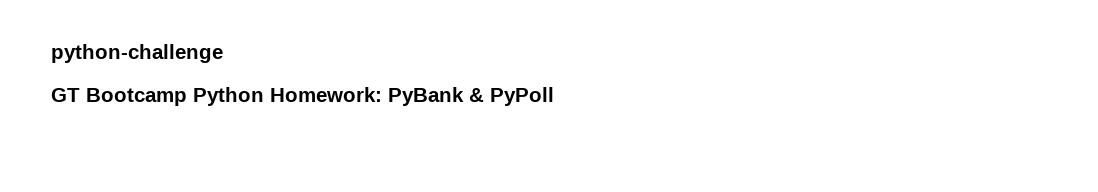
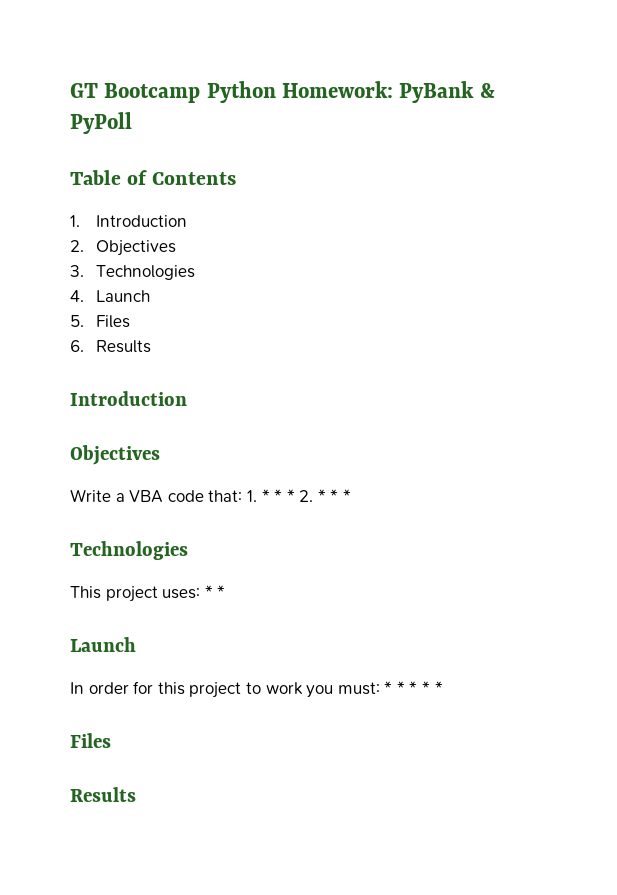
- python-challenge
+ Table of Contents
+ 1. Introduction
+ 2. Objectives
+ 3. Technologies
+ 4. Launch
+ 5. Files
+ 6. Results
+ Introduction
+ Objectives
+ Write a VBA code that: 1. * * * 2. * * *
+ Technologies
+ This project uses: * *
+ Launch
+ In order for this project to work you must: * * * * *
+ Files
+ Results

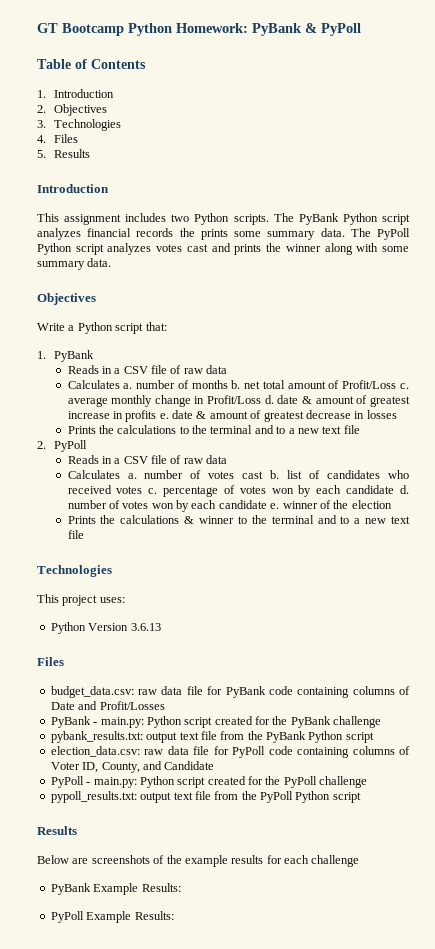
- 4. Launch
- 5. Files
- 6. Results
+ 4. Files
+ 5. Results
+ This assignment includes two Python scripts. The PyBank Python script analyzes financial records the prints some summary data. The PyPoll Python script analyzes votes cast and prints the winner along with some summary data.
- Write a VBA code that: 1. * * * 2. * * *
+ Write a Python script that:
+ 1. PyBank
+ Reads in a CSV file of raw data
+ Calculates a. number of months b. net total amount of Profit/Loss c. average monthly change in Profit/Loss d. date & amount of greatest increase in profits e. date & amount of greatest decrease in losses
+ Prints the calculations to the terminal and to a new text file
+ 2. PyPoll
+ Reads in a CSV file of raw data
+ Calculates a. number of votes cast b. list of candidates who received votes c. percentage of votes won by each candidate d. number of votes won by each candidate e. winner of the election
+ Prints the calculations & winner to the terminal and to a new text file
  Technologies
- This project uses: * *
- Launch
- In order for this project to work you must: * * * * *
+ This project uses:
+ Python Version 3.6.13
  Files
+ budget_data.csv: raw data file for PyBank code containing columns of Date and Profit/Losses
+ PyBank - main.py: Python script created for the PyBank challenge
+ pybank_results.txt: output text file from the PyBank Python script
+ election_data.csv: raw data file for PyPoll code containing columns of Voter ID, County, and Candidate
+ PyPoll - main.py: Python script created for the PyPoll challenge
+ pypoll_results.txt: output text file from the PyPoll Python script
  Results
+ Below are screenshots of the example results for each challenge
+ PyBank Example Results:
+ PyPoll Example Results:

